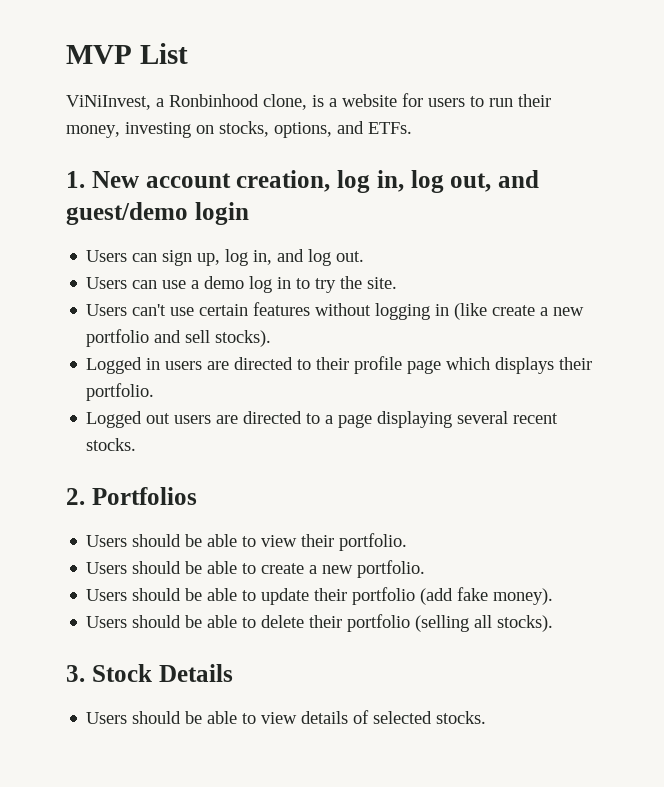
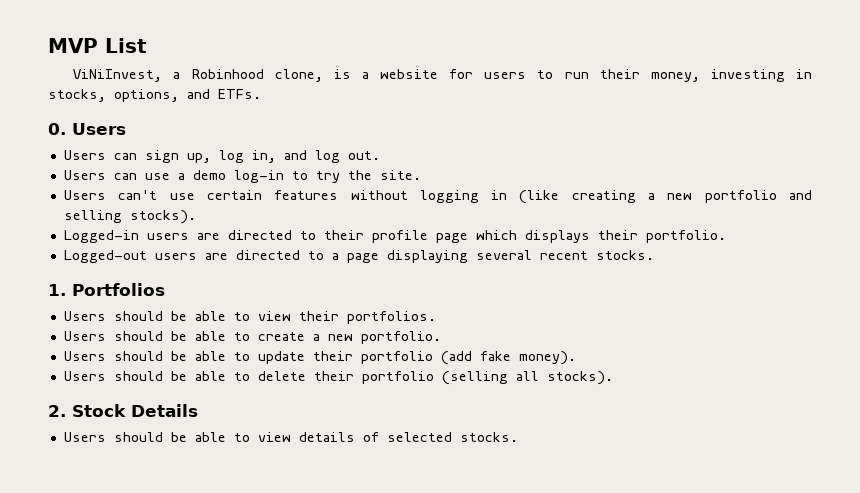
- ViNiInvest, a Ronbinhood clone, is a website for users to run their money, investing on stocks, options, and ETFs.
+ ViNiInvest, a Robinhood clone, is a website for users to run their money, investing in stocks, options, and ETFs.
- 1. New account creation, log in, log out, and guest/demo login
+ 0. Users
- Users can use a demo log in to try the site.
+ Users can use a demo log-in to try the site.
- Users can't use certain features without logging in (like create a new portfolio and sell stocks).
- Logged in users are directed to their profile page which displays their portfolio.
+ Users can't use certain features without logging in (like creating a new portfolio and selling stocks).
+ Logged-in users are directed to their profile page which displays their portfolio.
- Logged out users are directed to a page displaying several recent stocks.
+ Logged-out users are directed to a page displaying several recent stocks.
- 2. Portfolios
+ 1. Portfolios
- Users should be able to view their portfolio.
+ Users should be able to view their portfolios.
- 3. Stock Details
+ 2. Stock Details

